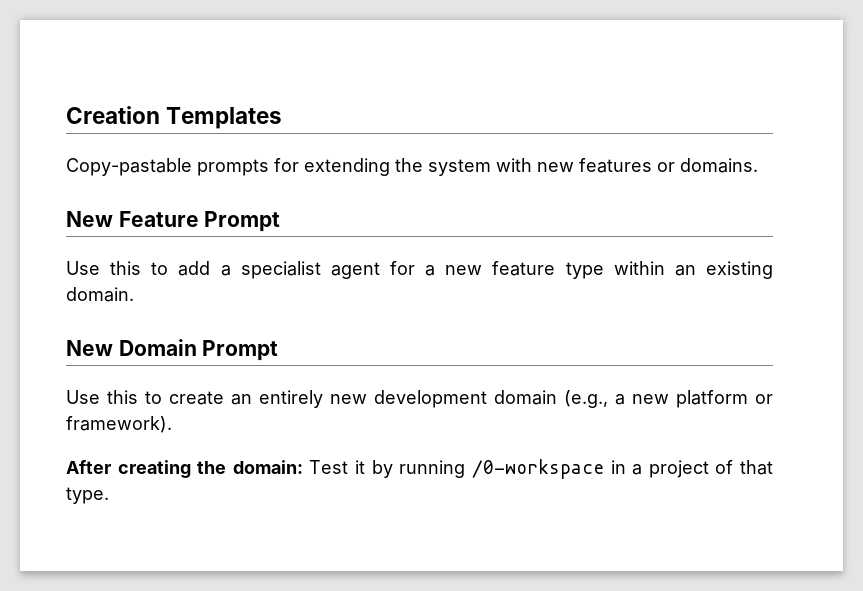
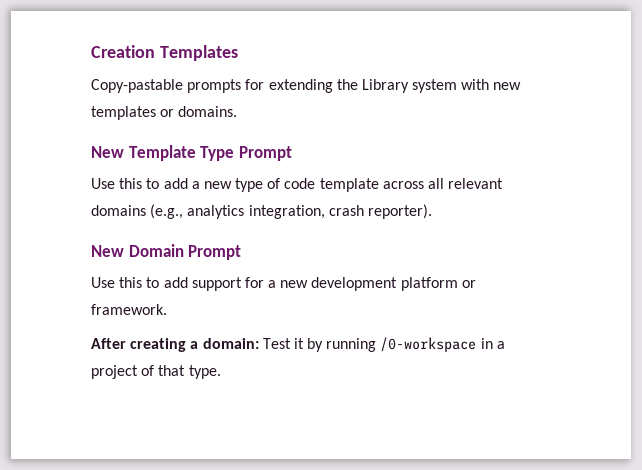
- Copy-pastable prompts for extending the system with new features or domains.
+ Copy-pastable prompts for extending the Library system with new templates or domains.
- New Feature Prompt
+ New Template Type Prompt
- Use this to add a specialist agent for a new feature type within an existing domain.
+ Use this to add a new type of code template across all relevant domains (e.g., analytics integration, crash reporter).
- Use this to create an entirely new development domain (e.g., a new platform or framework).
+ Use this to add support for a new development platform or framework.
- After creating the domain: Test it by running /0-workspace in a project of that type.
+ After creating a domain: Test it by running /0-workspace in a project of that type.

